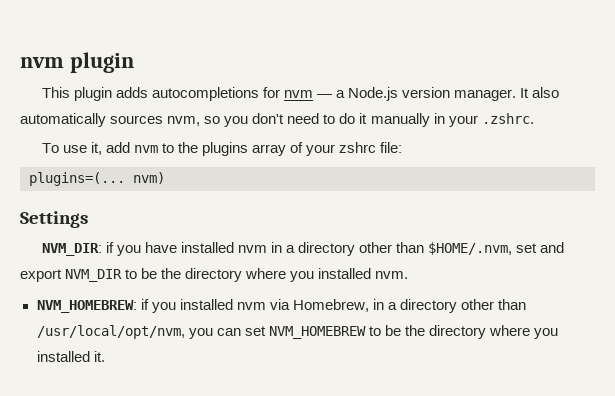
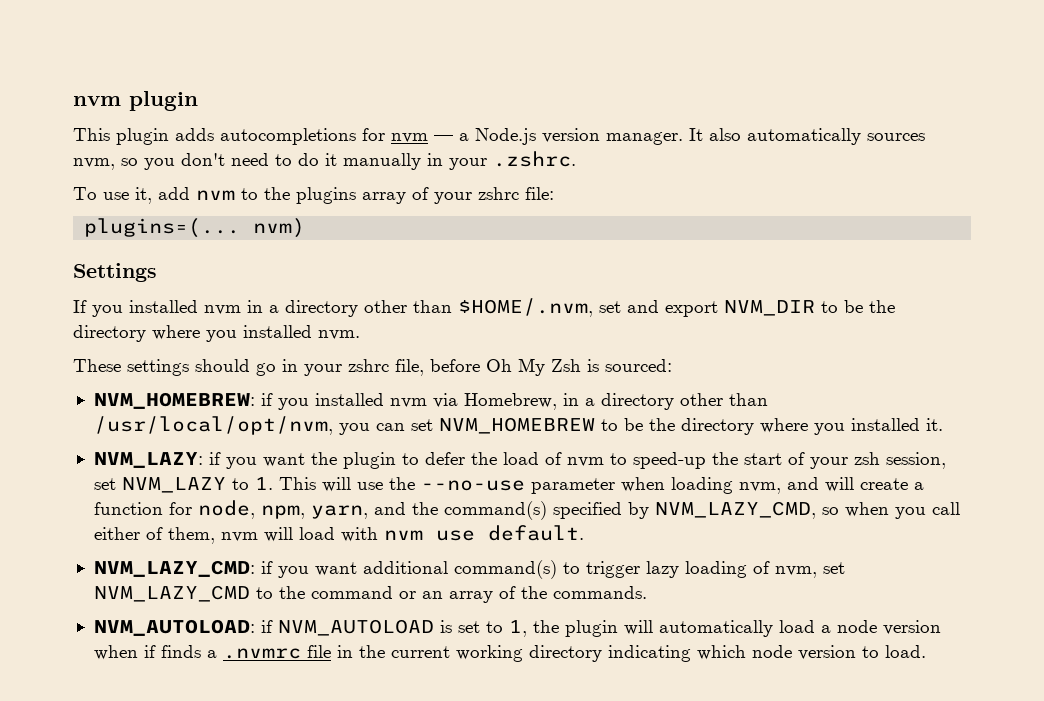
- NVM_DIR: if you have installed nvm in a directory other than $HOME/.nvm, set and export NVM_DIR to be the directory where you installed nvm.
+ If you installed nvm in a directory other than $HOME/.nvm, set and export NVM_DIR to be the directory where you installed nvm.
+ These settings should go in your zshrc file, before Oh My Zsh is sourced:
+ NVM_LAZY: if you want the plugin to defer the load of nvm to speed-up the start of your zsh session, set NVM_LAZY to 1. This will use the --no-use parameter when loading nvm, and will create a function for node, npm, yarn, and the command(s) specified by NVM_LAZY_CMD, so when you call either of them, nvm will load with nvm use default.
+ NVM_LAZY_CMD: if you want additional command(s) to trigger lazy loading of nvm, set NVM_LAZY_CMD to the command or an array of the commands.
+ NVM_AUTOLOAD: if NVM_AUTOLOAD is set to 1, the plugin will automatically load a node version when if finds a .nvmrc file in the current working directory indicating which node version to load.

